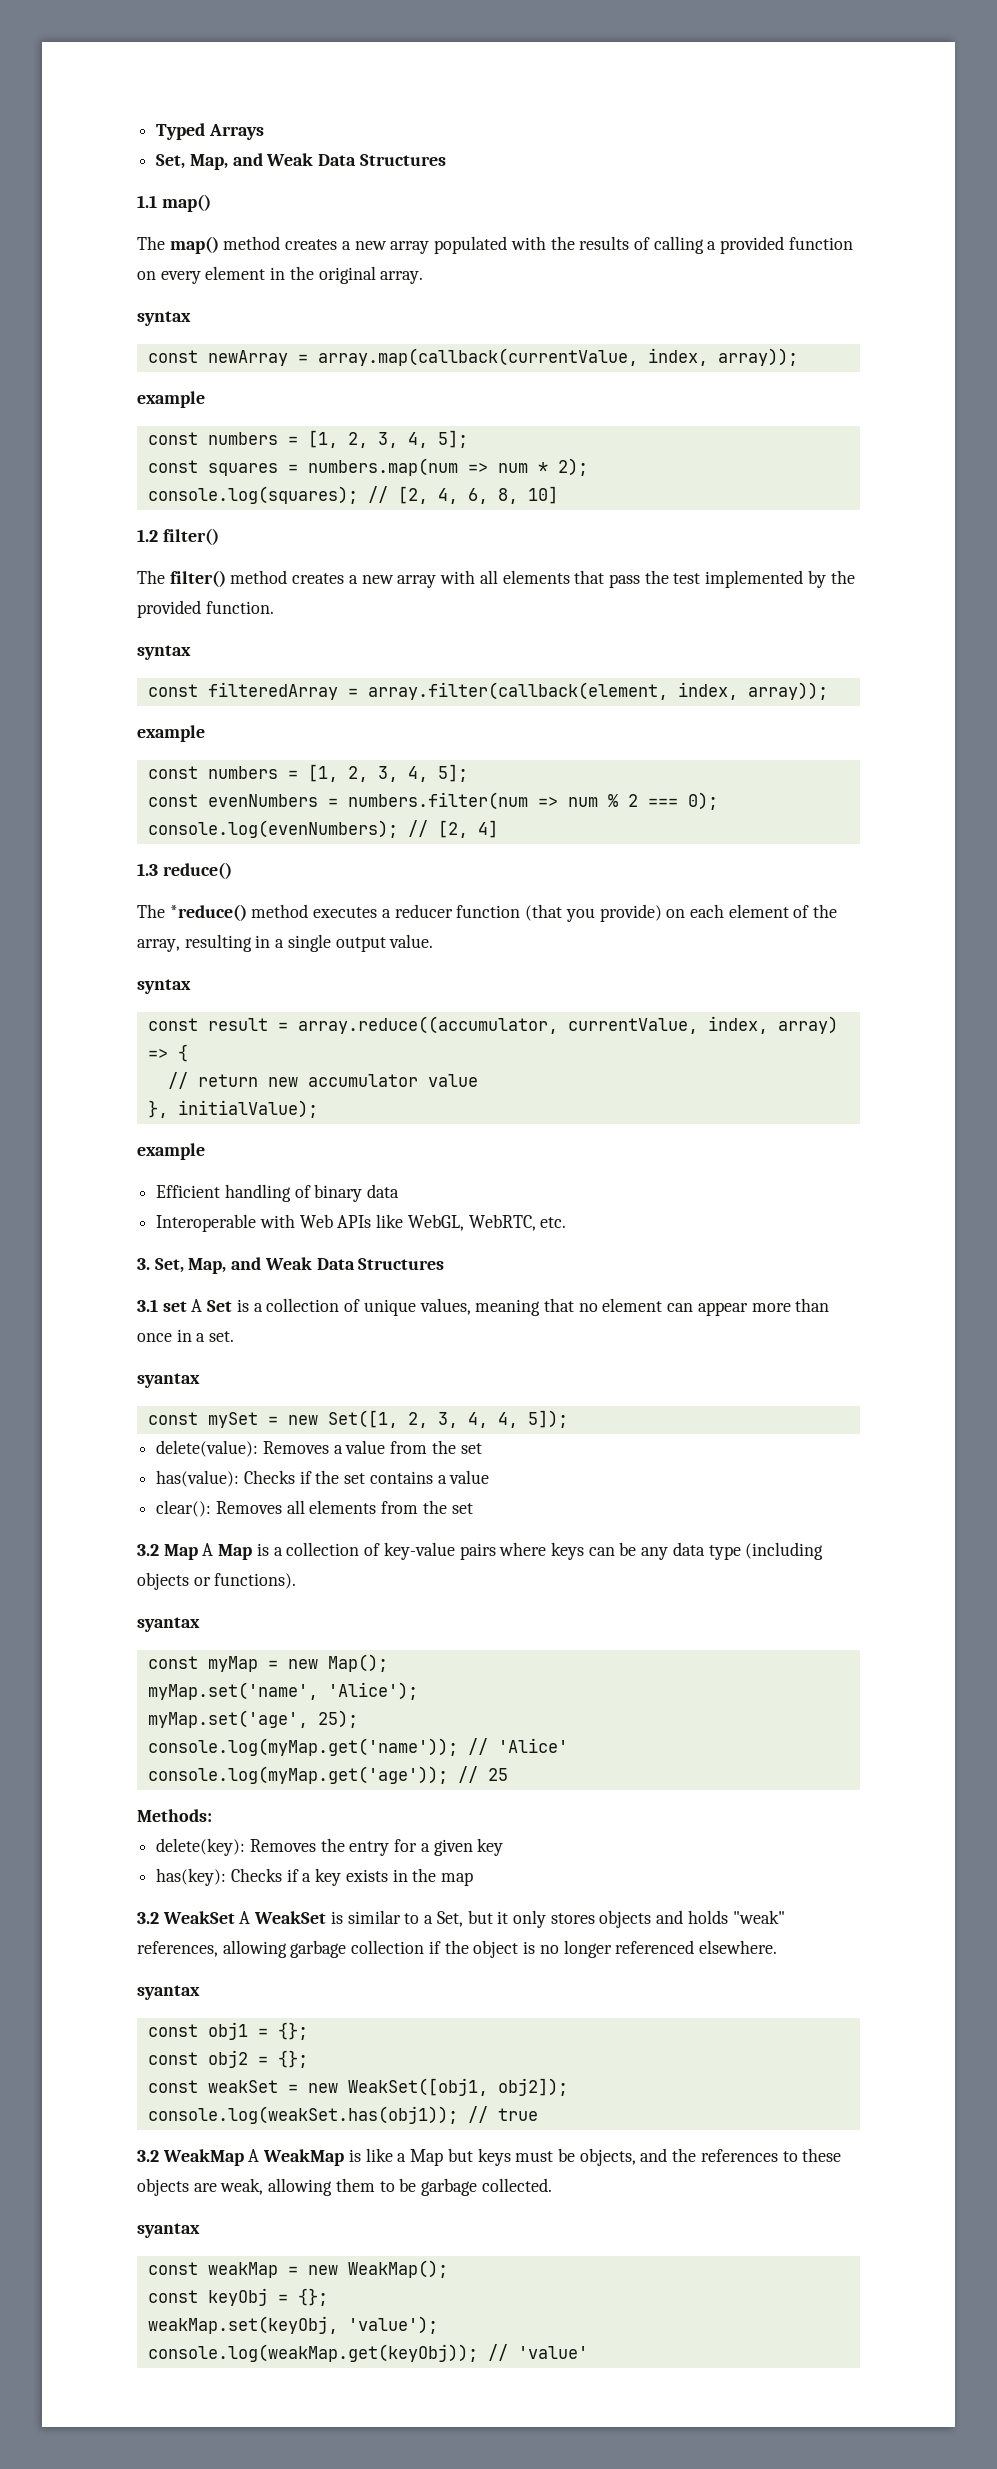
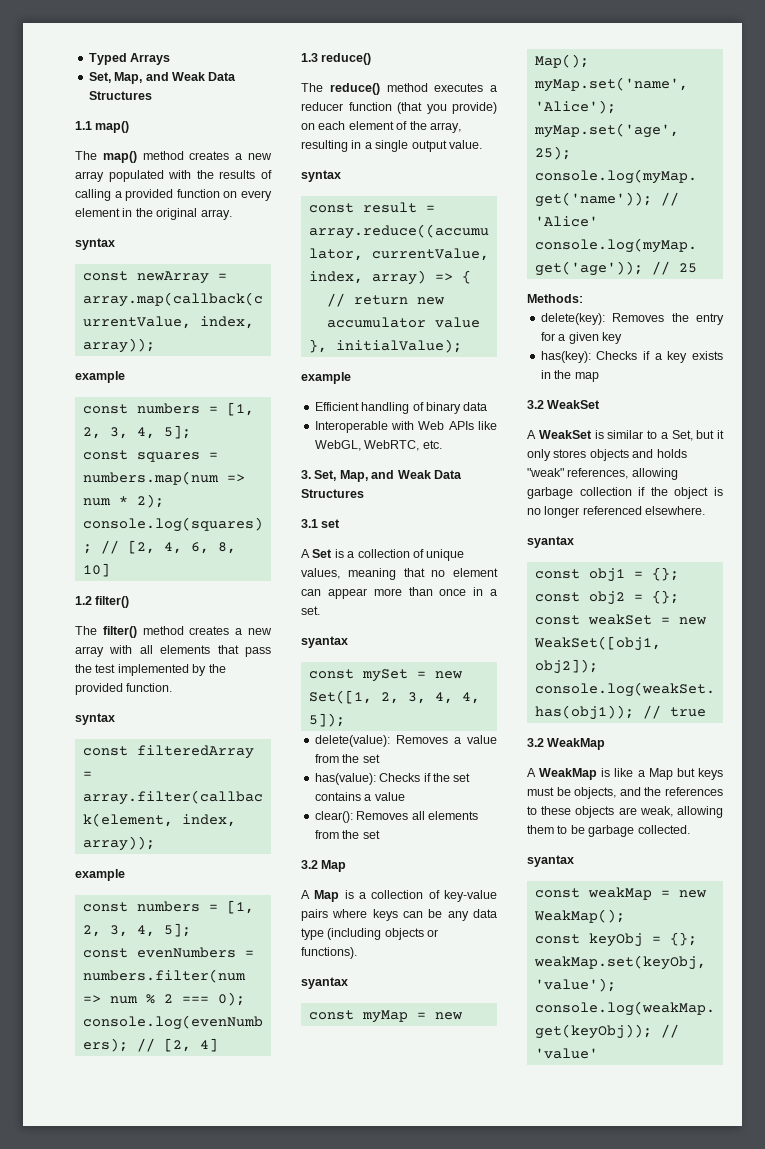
- The *reduce() method executes a reducer function (that you provide) on each element of the array, resulting in a single output value.
+ The reduce() method executes a reducer function (that you provide) on each element of the array, resulting in a single output value.
- 3.1 set A Set is a collection of unique values, meaning that no element can appear more than once in a set.
+ 3.1 set
+ A Set is a collection of unique values, meaning that no element can appear more than once in a set.
- 3.2 Map A Map is a collection of key-value pairs where keys can be any data type (including objects or functions).
+ 3.2 Map
+ A Map is a collection of key-value pairs where keys can be any data type (including objects or functions).
- 3.2 WeakSet A WeakSet is similar to a Set, but it only stores objects and holds "weak" references, allowing garbage collection if the object is no longer referenced elsewhere.
+ 3.2 WeakSet
+ A WeakSet is similar to a Set, but it only stores objects and holds "weak" references, allowing garbage collection if the object is no longer referenced elsewhere.
- 3.2 WeakMap A WeakMap is like a Map but keys must be objects, and the references to these objects are weak, allowing them to be garbage collected.
+ 3.2 WeakMap
+ A WeakMap is like a Map but keys must be objects, and the references to these objects are weak, allowing them to be garbage collected.

